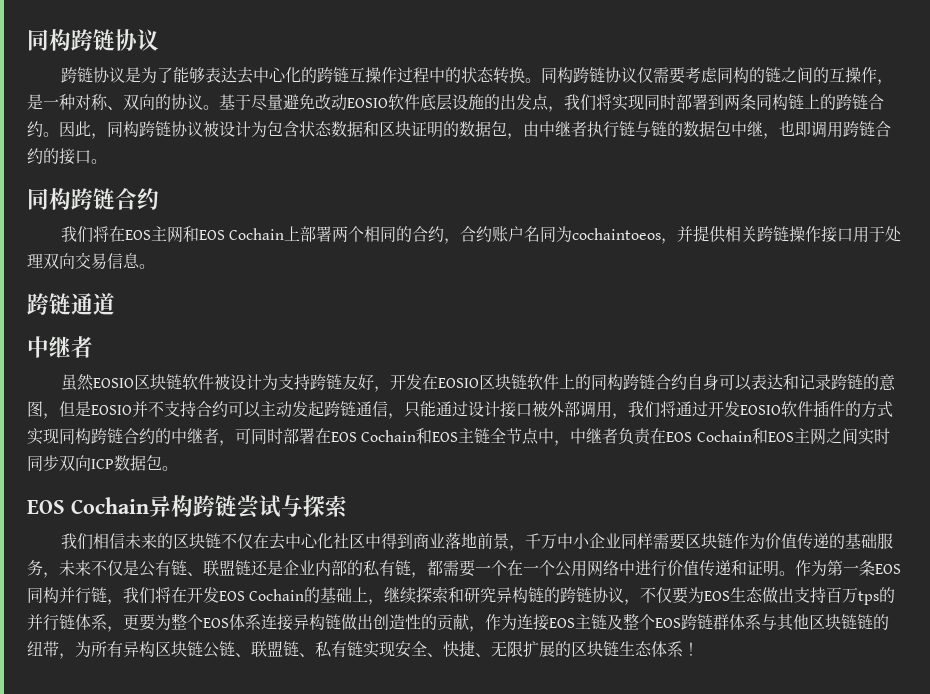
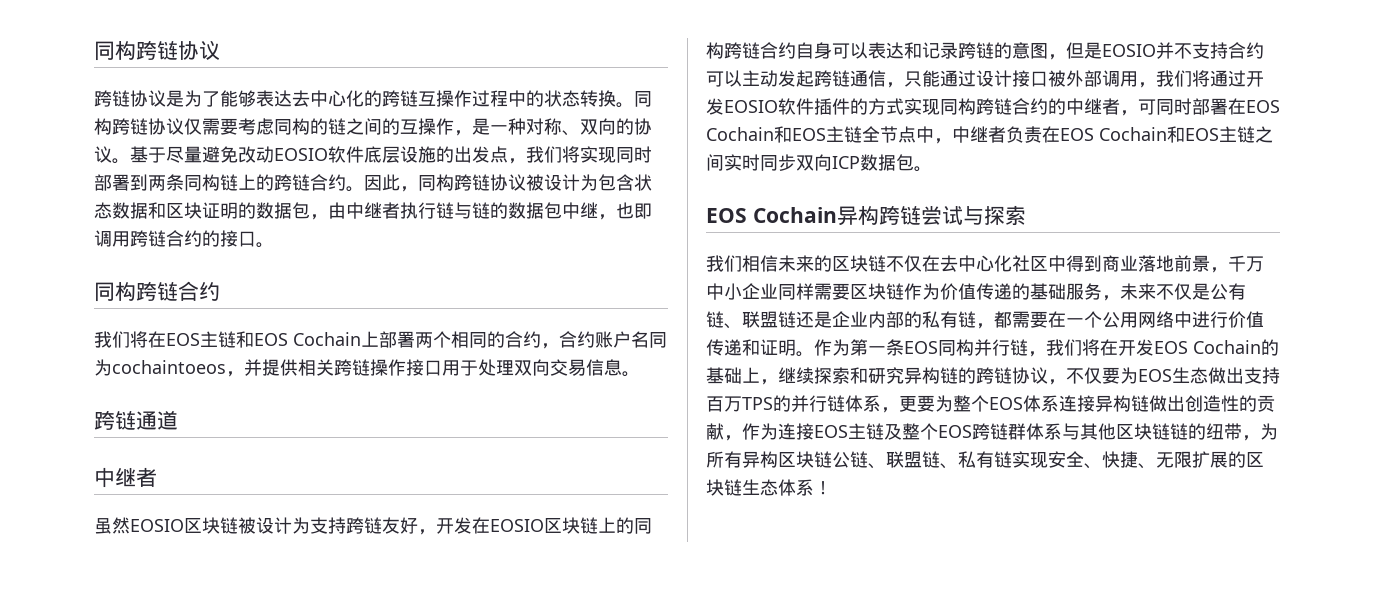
- 我们将在EOS主网和EOS Cochain上部署两个相同的合约，合约账户名同为cochaintoeos，并提供相关跨链操作接口用于处理双向交易信息。
+ 我们将在EOS主链和EOS Cochain上部署两个相同的合约，合约账户名同为cochaintoeos，并提供相关跨链操作接口用于处理双向交易信息。
- 虽然EOSIO区块链软件被设计为支持跨链友好，开发在EOSIO区块链软件上的同构跨链合约自身可以表达和记录跨链的意图，但是EOSIO并不支持合约可以主动发起跨链通信，只能通过设计接口被外部调用，我们将通过开发EOSIO软件插件的方式实现同构跨链合约的中继者，可同时部署在EOS Cochain和EOS主链全节点中，中继者负责在EOS Cochain和EOS主网之间实时同步双向ICP数据包。
+ 虽然EOSIO区块链被设计为支持跨链友好，开发在EOSIO区块链上的同构跨链合约自身可以表达和记录跨链的意图，但是EOSIO并不支持合约可以主动发起跨链通信，只能通过设计接口被外部调用，我们将通过开发EOSIO软件插件的方式实现同构跨链合约的中继者，可同时部署在EOS Cochain和EOS主链全节点中，中继者负责在EOS Cochain和EOS主链之间实时同步双向ICP数据包。
- 我们相信未来的区块链不仅在去中心化社区中得到商业落地前景，千万中小企业同样需要区块链作为价值传递的基础服务，未来不仅是公有链、联盟链还是企业内部的私有链，都需要一个在一个公用网络中进行价值传递和证明。
+ 我们相信未来的区块链不仅在去中心化社区中得到商业落地前景，千万中小企业同样需要区块链作为价值传递的基础服务，未来不仅是公有链、联盟链还是企业内部的私有链，都需要在一个公用网络中进行价值传递和证明。
- 作为第一条EOS同构并行链，我们将在开发EOS Cochain的基础上，继续探索和研究异构链的跨链协议，不仅要为EOS生态做出支持百万tps的并行链体系，更要为整个EOS体系连接异构链做出创造性的贡献，作为连接EOS主链及整个EOS跨链群体系与其他区块链链的纽带，为所有异构区块链公链、联盟链、私有链实现安全、快捷、无限扩展的区块链生态体系！
+ 作为第一条EOS同构并行链，我们将在开发EOS Cochain的基础上，继续探索和研究异构链的跨链协议，不仅要为EOS生态做出支持百万TPS的并行链体系，更要为整个EOS体系连接异构链做出创造性的贡献，作为连接EOS主链及整个EOS跨链群体系与其他区块链链的纽带，为所有异构区块链公链、联盟链、私有链实现安全、快捷、无限扩展的区块链生态体系！

